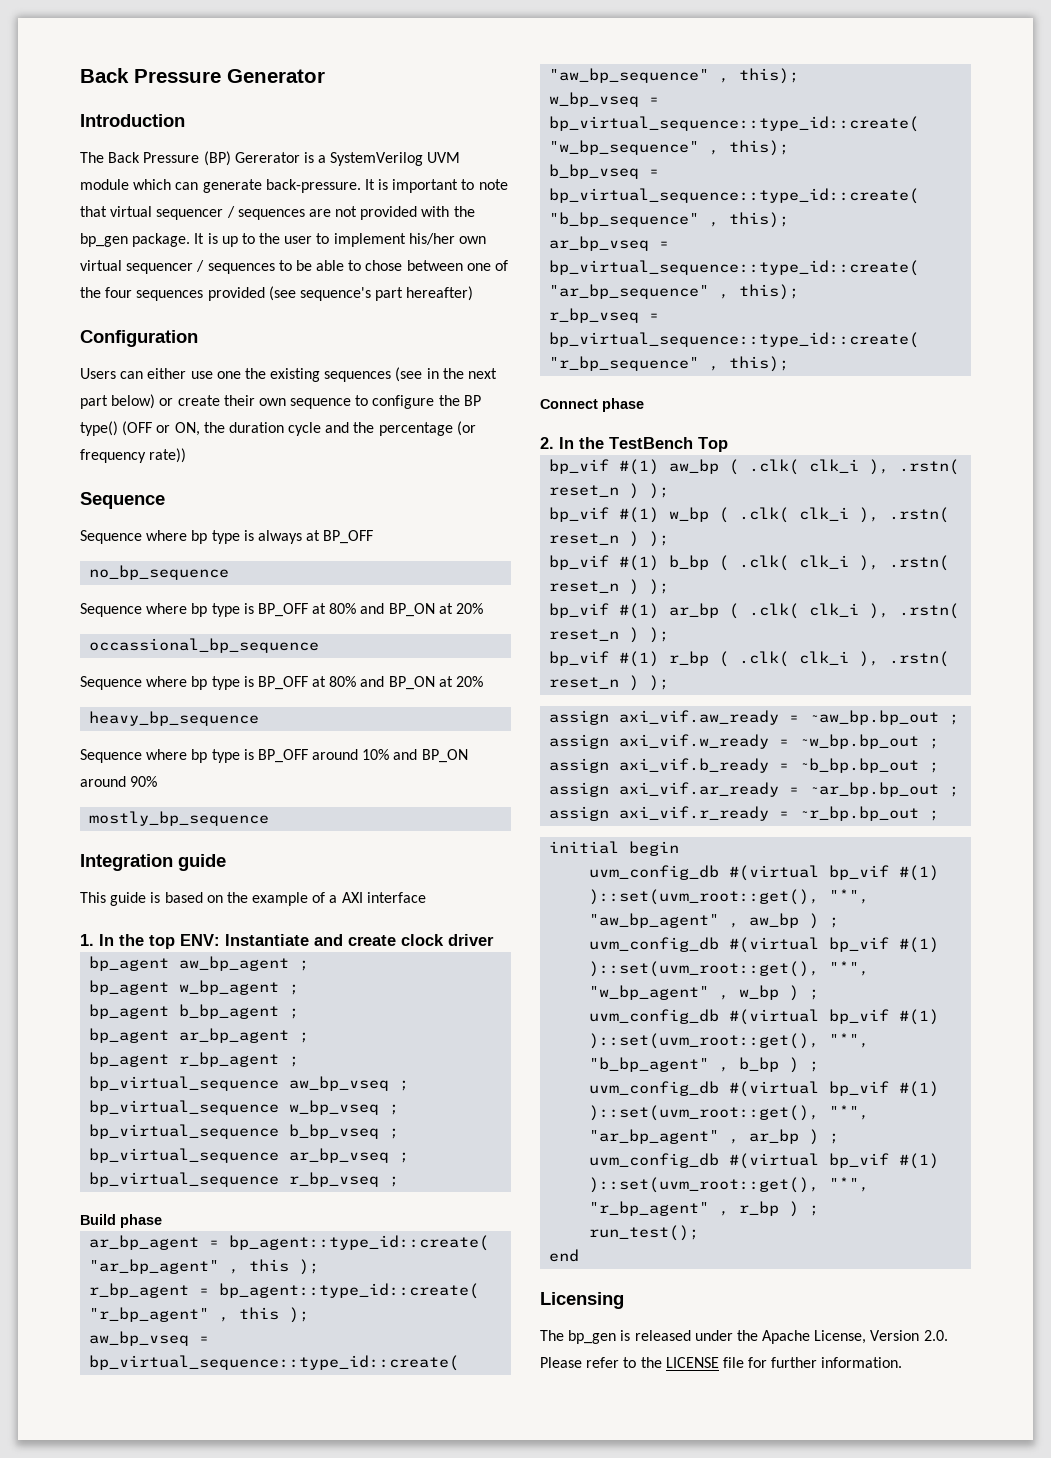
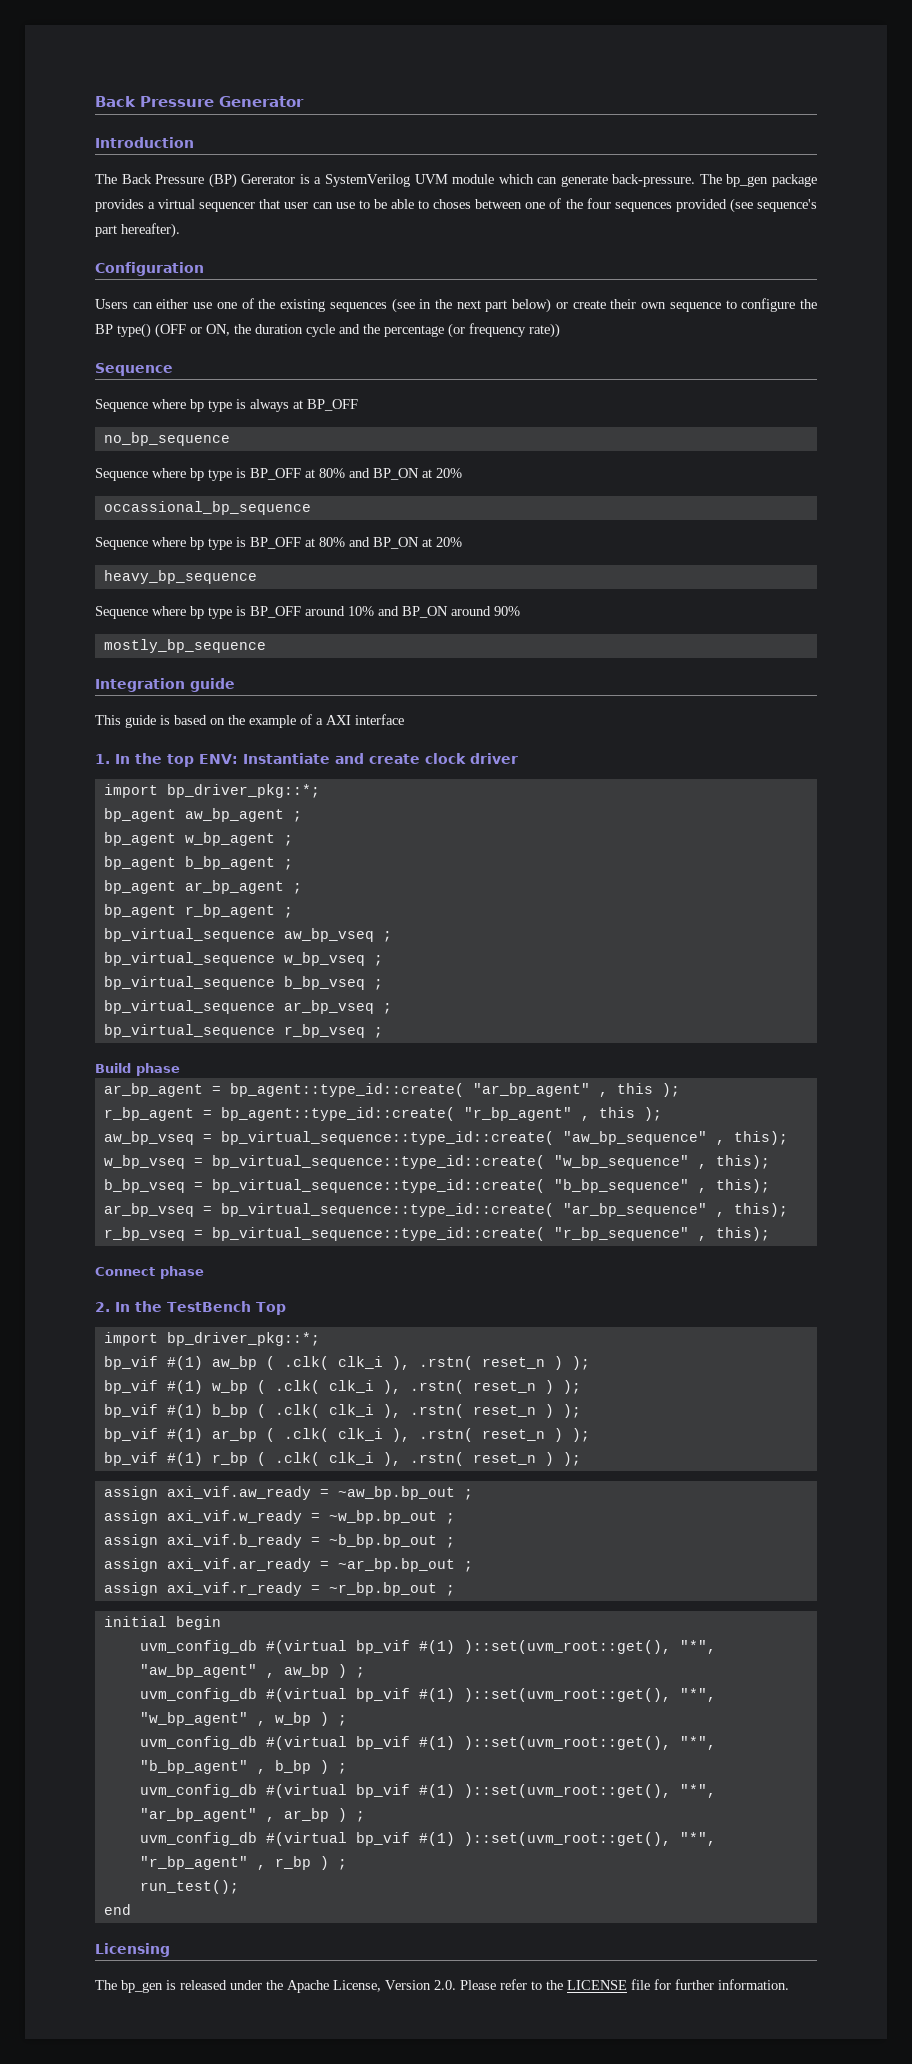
- It is important to note that virtual sequencer / sequences are not provided with the bp_gen package. It is up to the user to implement his/her own virtual sequencer / sequences to be able to chose between one of the four sequences provided (see sequence's part hereafter)
+ The bp_gen package provides a virtual sequencer that user can use to be able to choses between one of the four sequences provided (see sequence's part hereafter).
- Users can either use one the existing sequences (see in the next part below) or create their own sequence to configure the BP type() (OFF or ON, the duration cycle and the percentage (or frequency rate))
+ Users can either use one of the existing sequences (see in the next part below) or create their own sequence to configure the BP type() (OFF or ON, the duration cycle and the percentage (or frequency rate))
  1. In the top ENV: Instantiate and create clock driver
+ import bp_driver_pkg::*;
  2. In the TestBench Top
+ import bp_driver_pkg::*;

